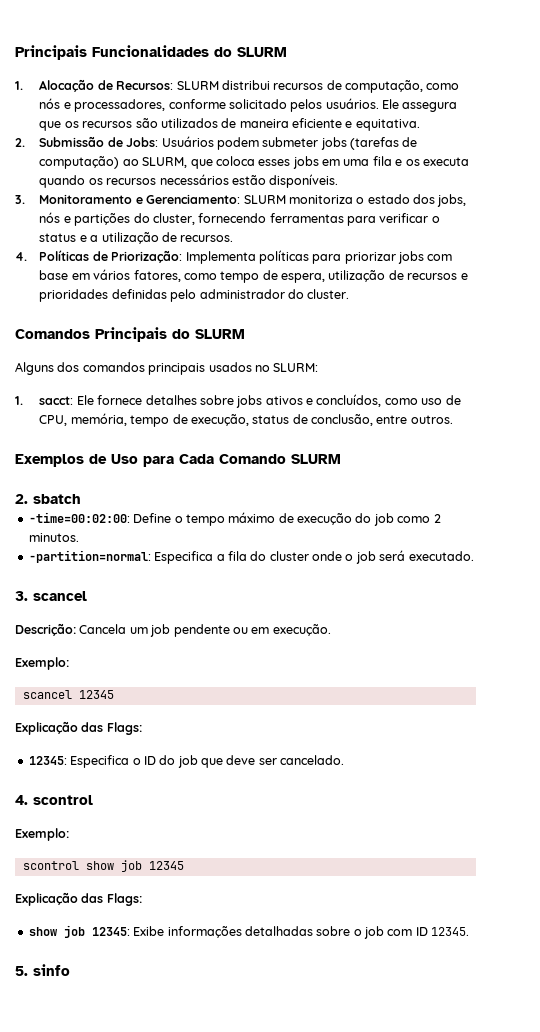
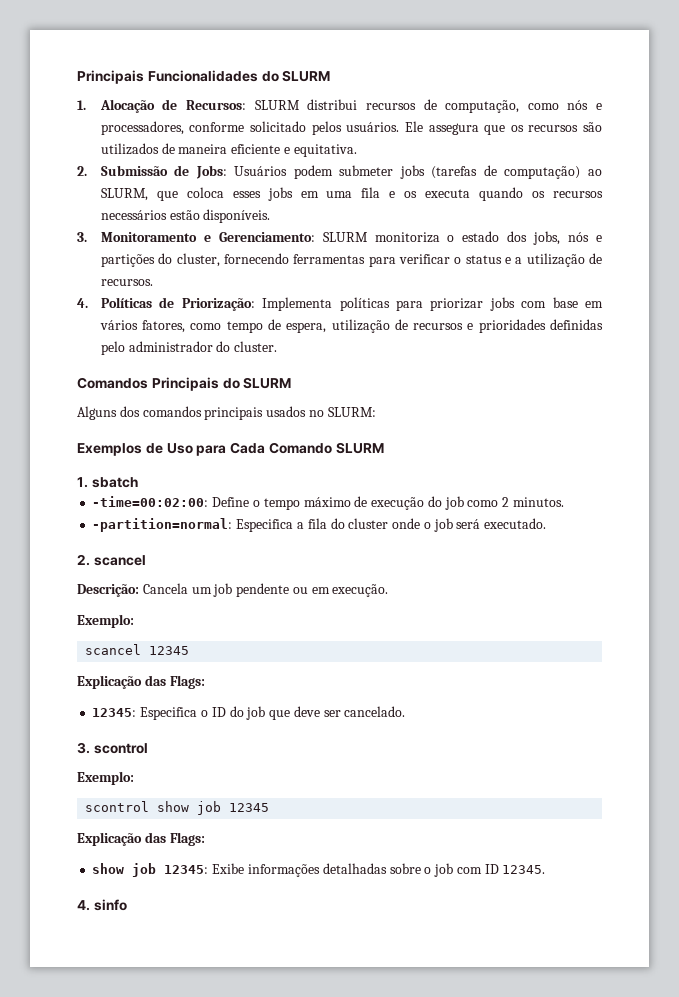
- 1. sacct: Ele fornece detalhes sobre jobs ativos e concluídos, como uso de CPU, memória, tempo de execução, status de conclusão, entre outros.
- 2. sbatch
+ 1. sbatch
- 3. scancel
+ 2. scancel
- 4. scontrol
+ 3. scontrol
- 5. sinfo
+ 4. sinfo

